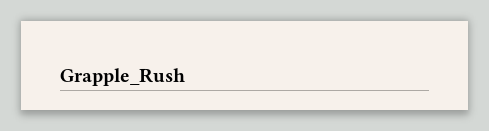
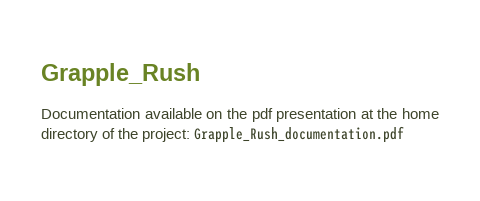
+ Documentation available on the pdf presentation at the home directory of the project: Grapple_Rush_documentation.pdf

